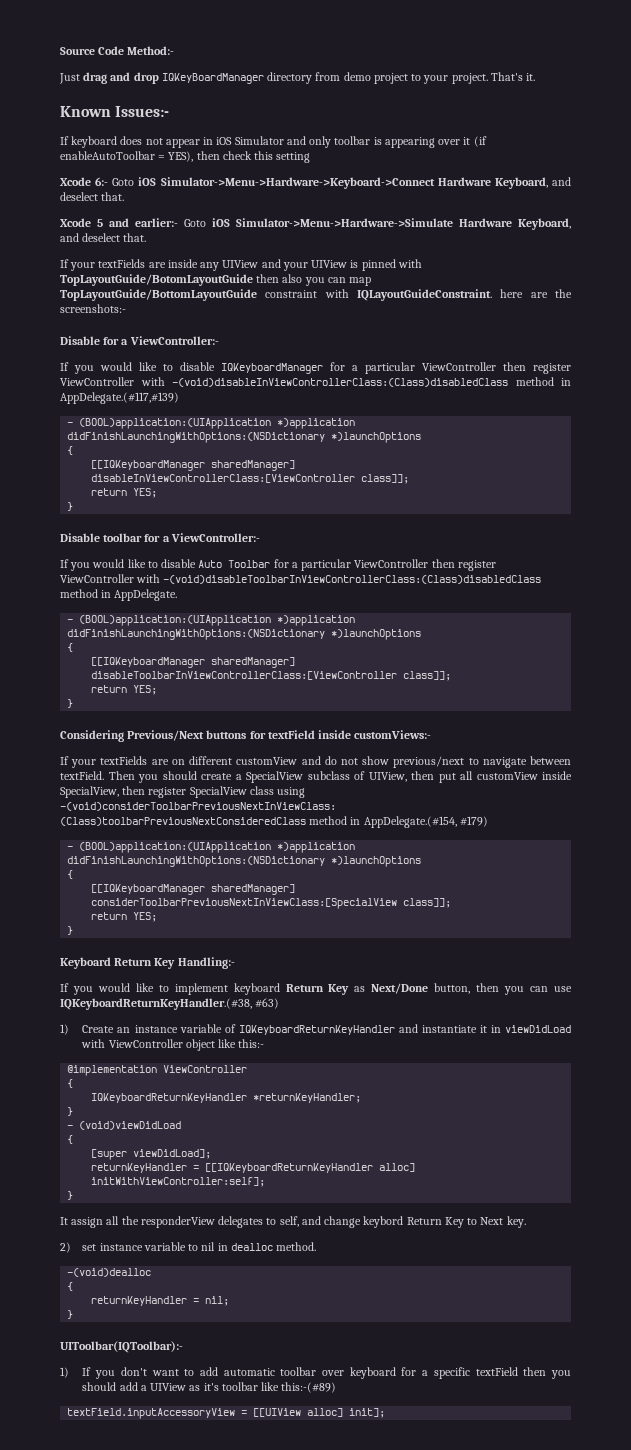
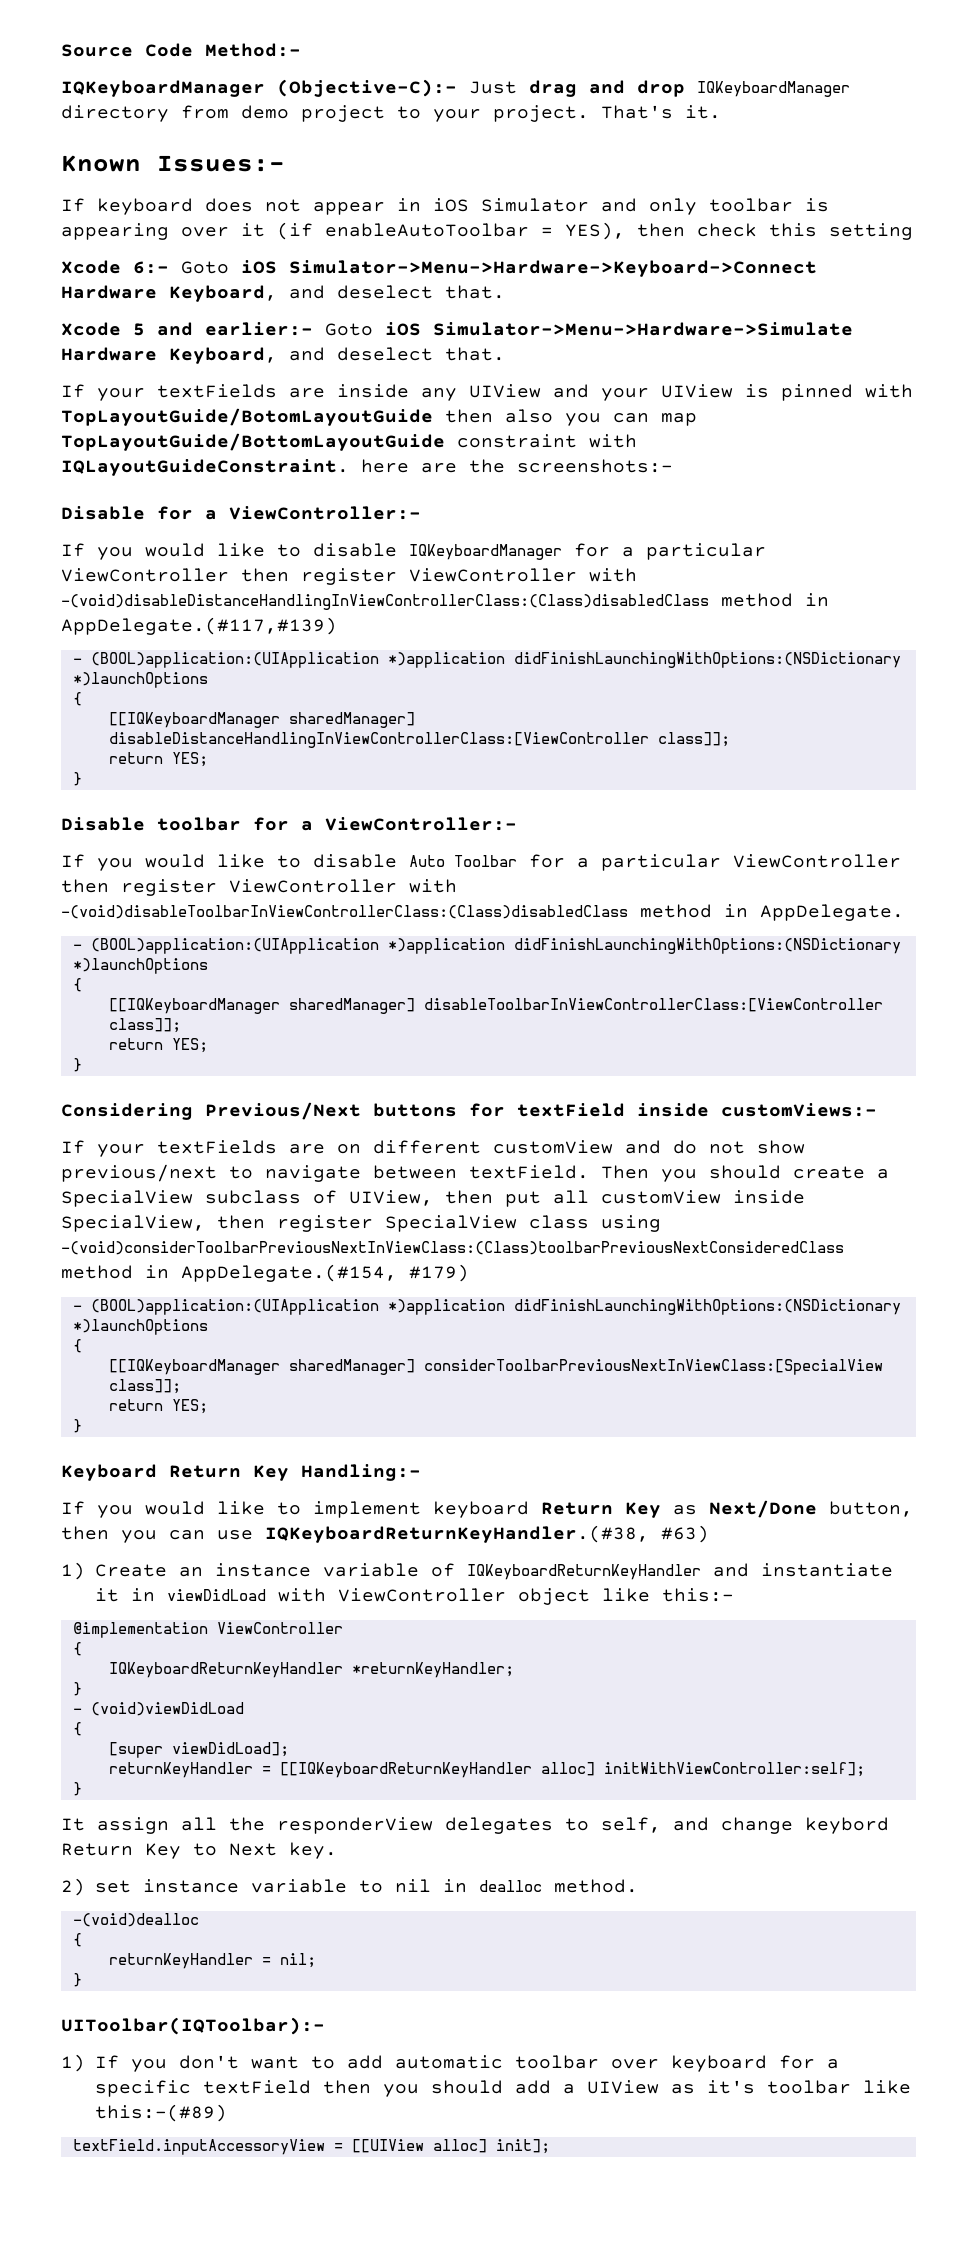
- Just drag and drop IQKeyBoardManager directory from demo project to your project.
+ IQKeyboardManager (Objective-C):- Just drag and drop IQKeyboardManager directory from demo project to your project.
- If you would like to disable IQKeyboardManager for a particular ViewController then register ViewController with -(void)disableInViewControllerClass:(Class)disabledClass method in AppDelegate.(#117,#139)
+ If you would like to disable IQKeyboardManager for a particular ViewController then register ViewController with -(void)disableDistanceHandlingInViewControllerClass:(Class)disabledClass method in AppDelegate.(#117,#139)
- [[IQKeyboardManager sharedManager] disableInViewControllerClass:[ViewController class]];
+ [[IQKeyboardManager sharedManager] disableDistanceHandlingInViewControllerClass:[ViewController class]];

